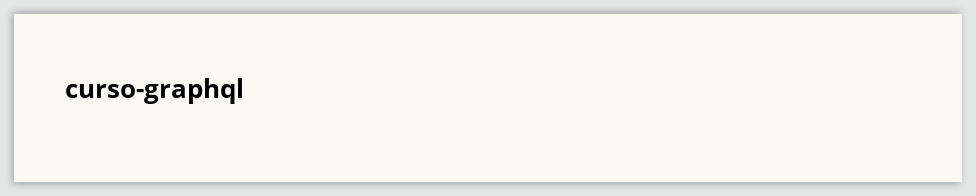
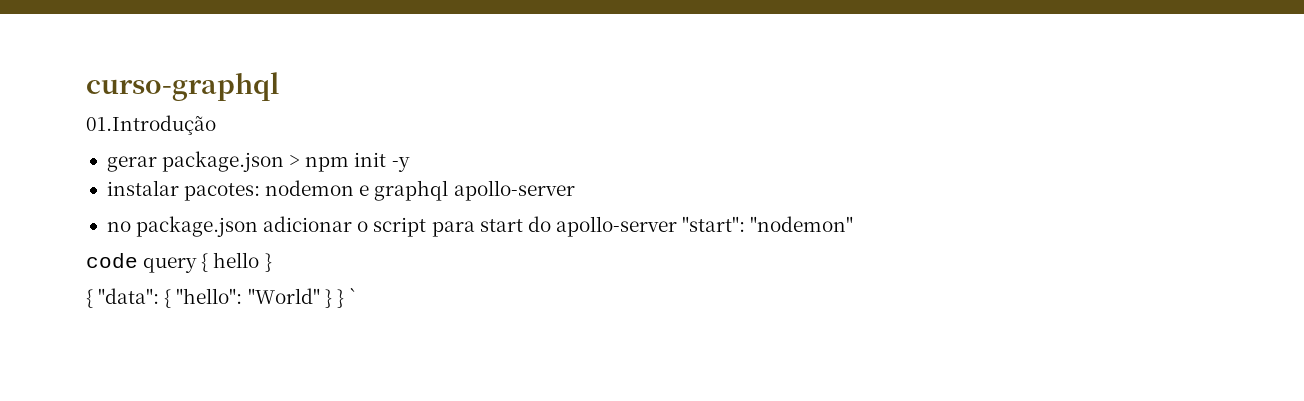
+ 01.Introdução
+ gerar package.json > npm init -y
+ instalar pacotes: nodemon e graphql apollo-server
+ no package.json adicionar o script para start do apollo-server "start": "nodemon"
+ code query { hello }
+ { "data": { "hello": "World" } } `

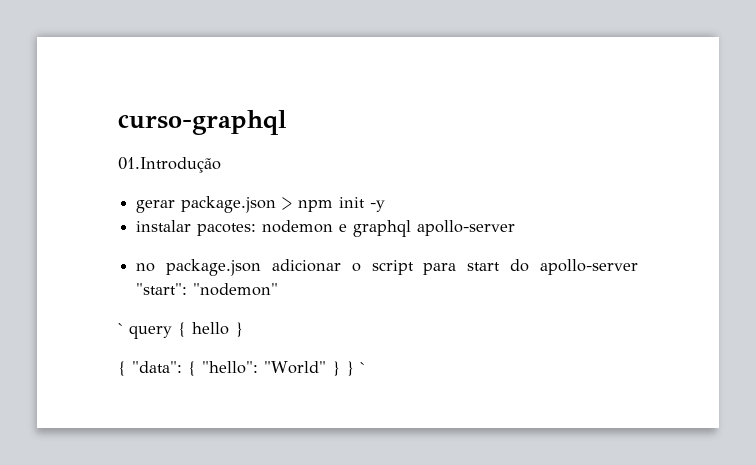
- code query { hello }
+ ` query { hello }

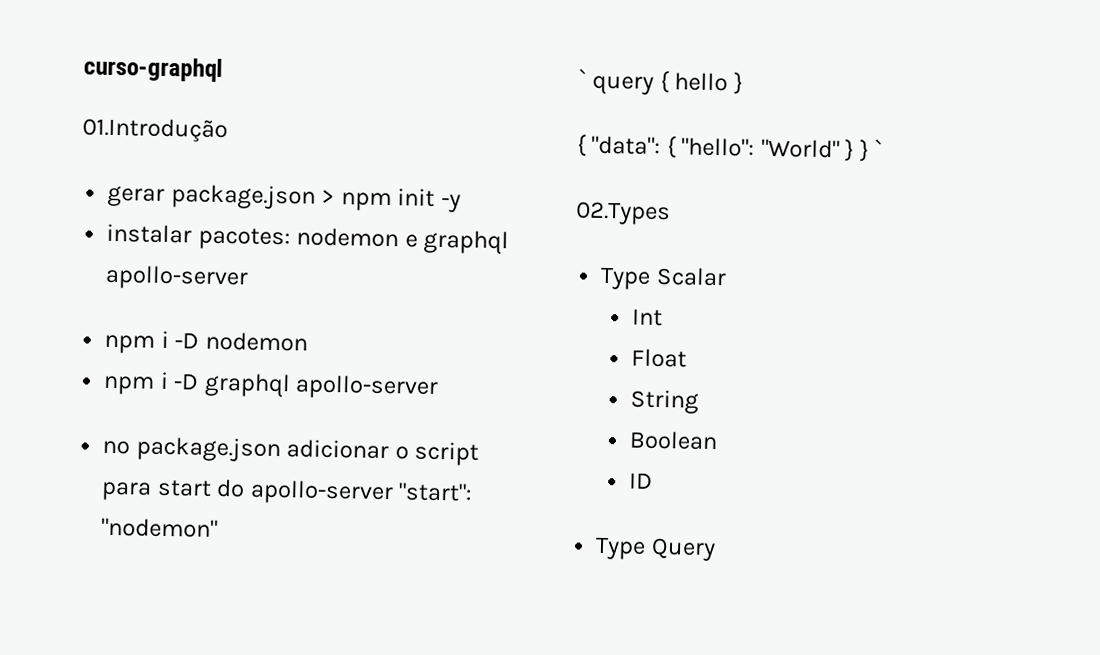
+ npm i -D nodemon
+ npm i -D graphql apollo-server
+ 02.Types
+ Type Scalar
+ Int
+ Float
+ String
+ Boolean
+ ID
+ Type Query

